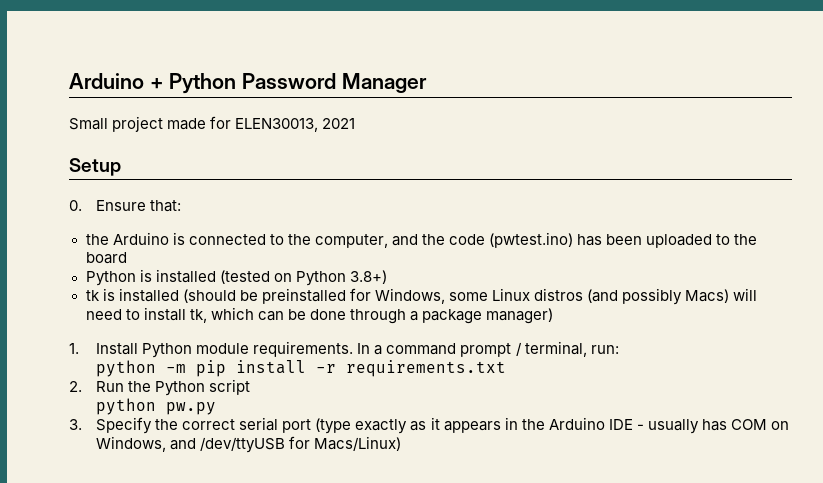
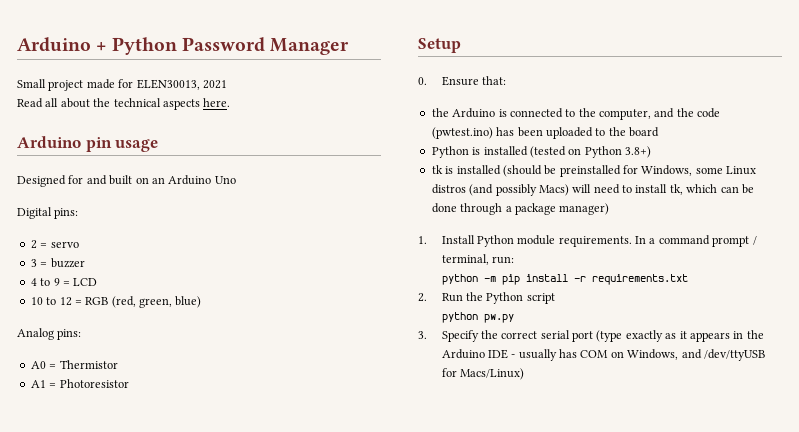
+ Read all about the technical aspects here.
+ Arduino pin usage
+ Designed for and built on an Arduino Uno
+ Digital pins:
+ 2 = servo
+ 3 = buzzer
+ 4 to 9 = LCD
+ 10 to 12 = RGB (red, green, blue)
+ Analog pins:
+ A0 = Thermistor
+ A1 = Photoresistor

